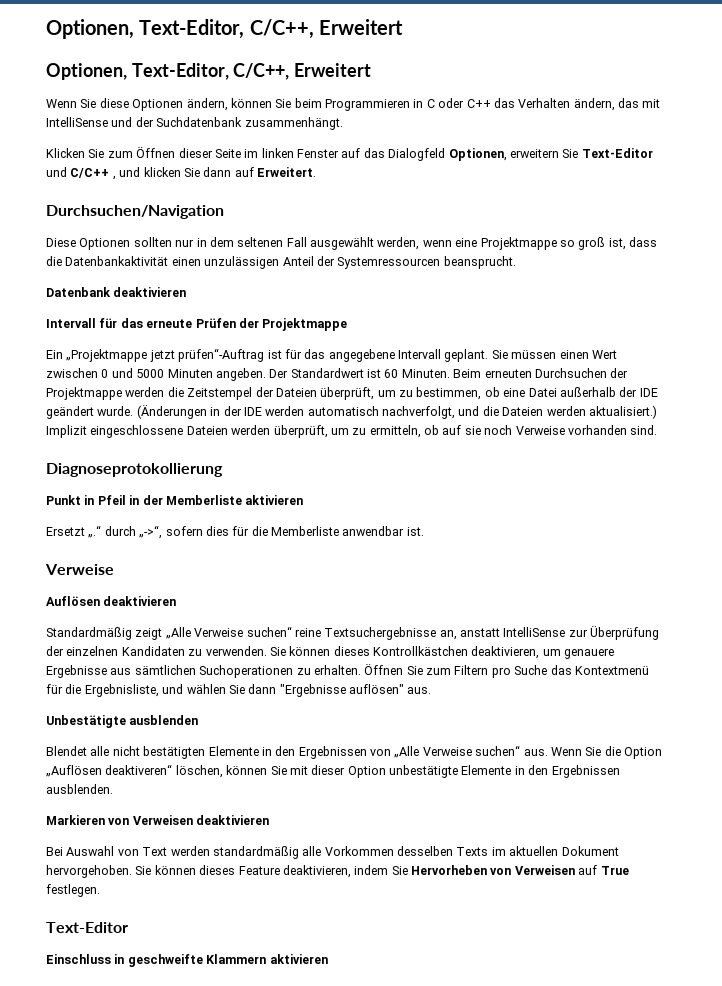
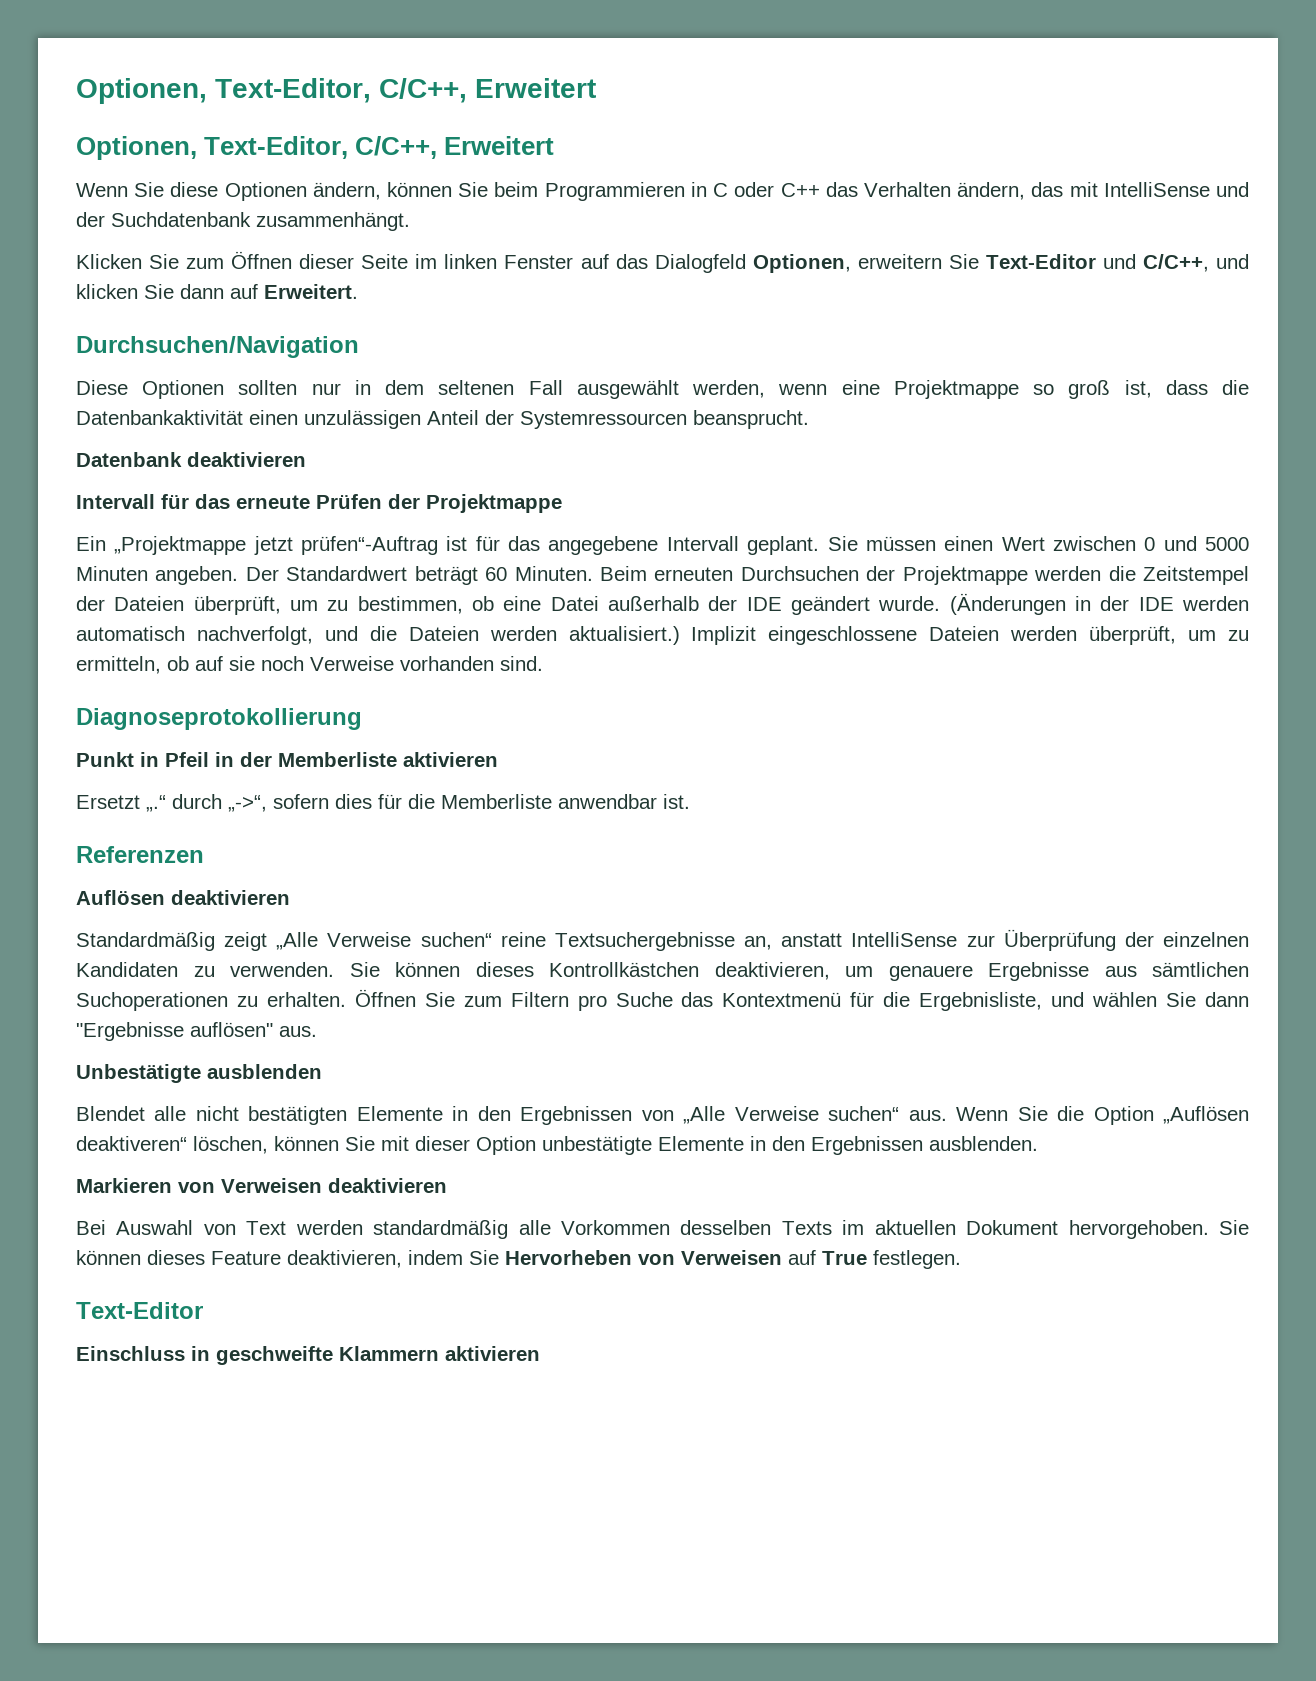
- Klicken Sie zum Öffnen dieser Seite im linken Fenster auf das Dialogfeld Optionen, erweitern Sie Text-Editor und C/C++ , und klicken Sie dann auf Erweitert.
+ Klicken Sie zum Öffnen dieser Seite im linken Fenster auf das Dialogfeld Optionen, erweitern Sie Text-Editor und C/C++, und klicken Sie dann auf Erweitert.
- Der Standardwert ist 60 Minuten.
+ Der Standardwert beträgt 60 Minuten.
  Ersetzt „.“ durch „->“, sofern dies für die Memberliste anwendbar ist.
- Verweise
+ Referenzen

